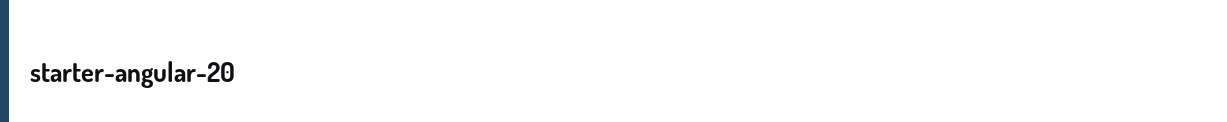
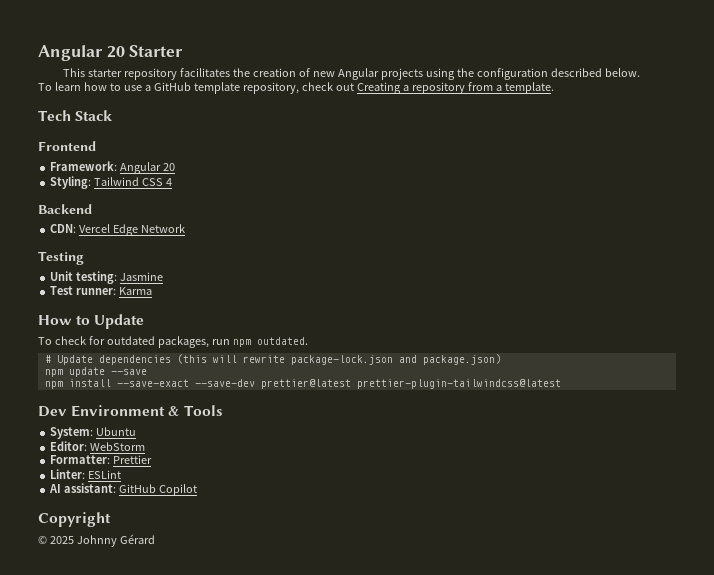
- starter-angular-20
+ Angular 20 Starter
+ This starter repository facilitates the creation of new Angular projects using the configuration described below.
+ To learn how to use a GitHub template repository, check out Creating a repository from a template.
+ Tech Stack
+ Frontend
+ Framework: Angular 20
+ Styling: Tailwind CSS 4
+ Backend
+ CDN: Vercel Edge Network
+ Testing
+ Unit testing: Jasmine
+ Test runner: Karma
+ How to Update
+ To check for outdated packages, run npm outdated.
+ # Update dependencies (this will rewrite package-lock.json and package.json)
+ npm update --save
+ npm install --save-exact --save-dev prettier@latest prettier-plugin-tailwindcss@latest
+ Dev Environment & Tools
+ System: Ubuntu
+ Editor: WebStorm
+ Formatter: Prettier
+ Linter: ESLint
+ AI assistant: GitHub Copilot
+ Copyright
+ © 2025 Johnny Gérard

